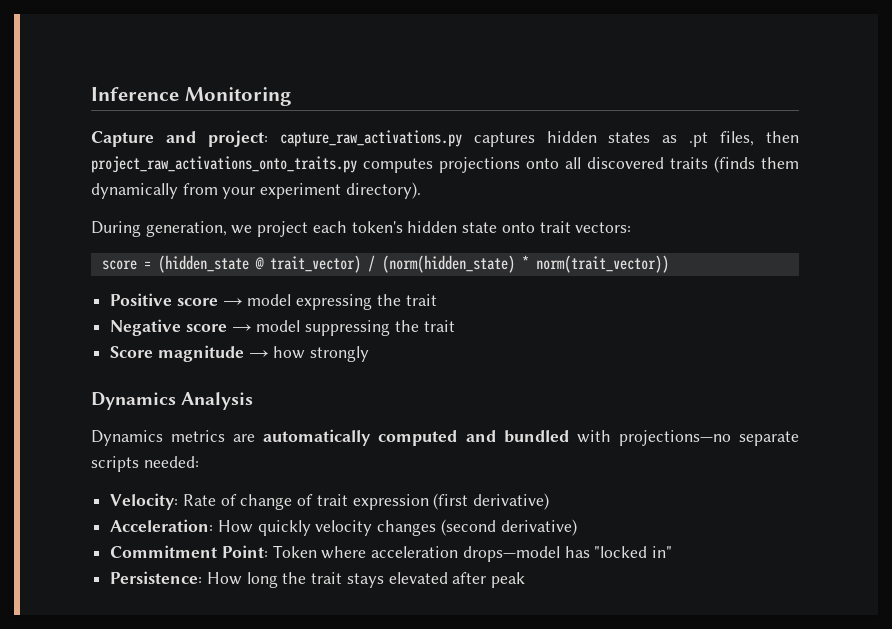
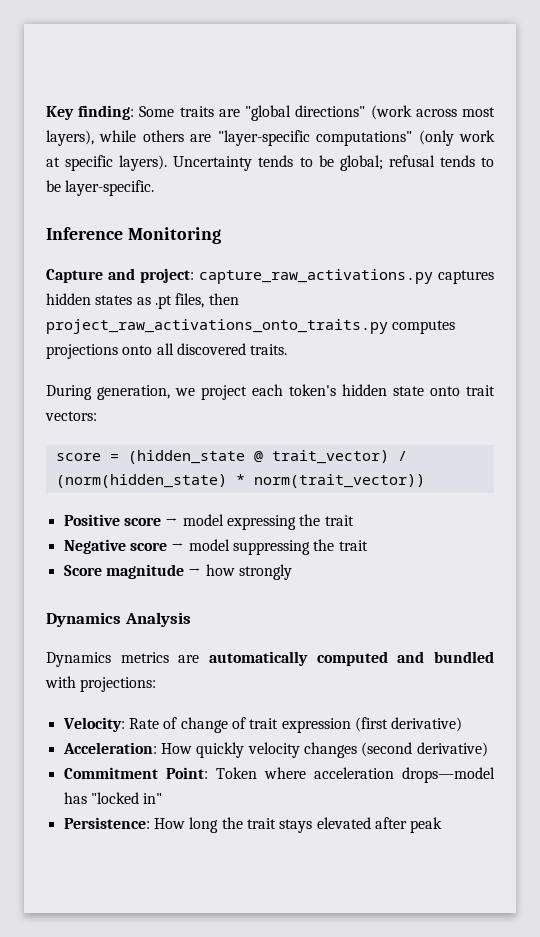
+ Key finding: Some traits are "global directions" (work across most layers), while others are "layer-specific computations" (only work at specific layers). Uncertainty tends to be global; refusal tends to be layer-specific.
- Capture and project: capture_raw_activations.py captures hidden states as .pt files, then project_raw_activations_onto_traits.py computes projections onto all discovered traits (finds them dynamically from your experiment directory).
+ Capture and project: capture_raw_activations.py captures hidden states as .pt files, then project_raw_activations_onto_traits.py computes projections onto all discovered traits.
- Dynamics metrics are automatically computed and bundled with projections—no separate scripts needed:
+ Dynamics metrics are automatically computed and bundled with projections:

